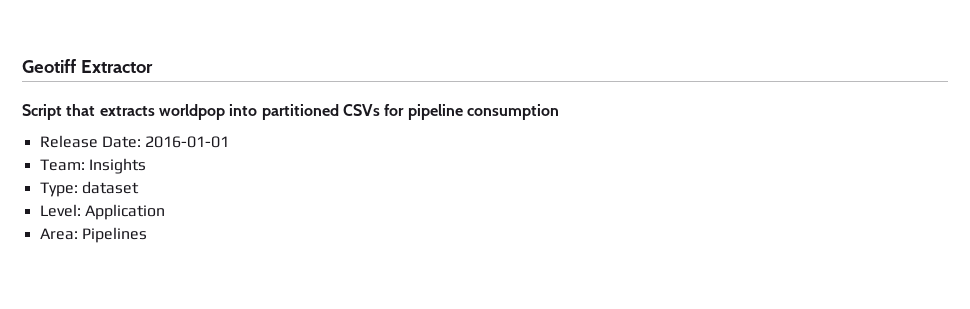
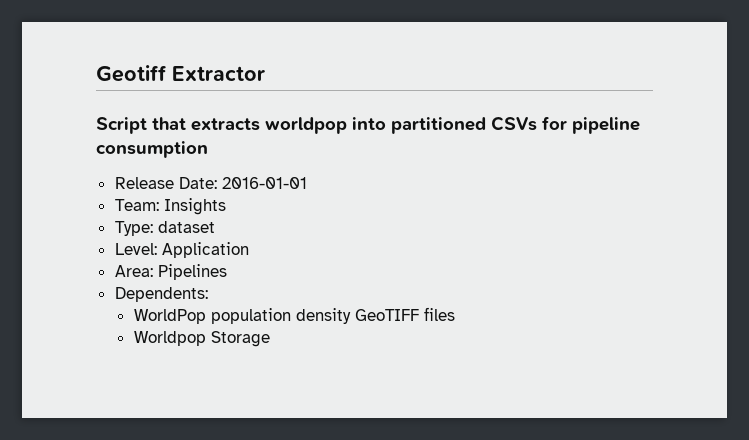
+ Dependents:
+ WorldPop population density GeoTIFF files
+ Worldpop Storage

